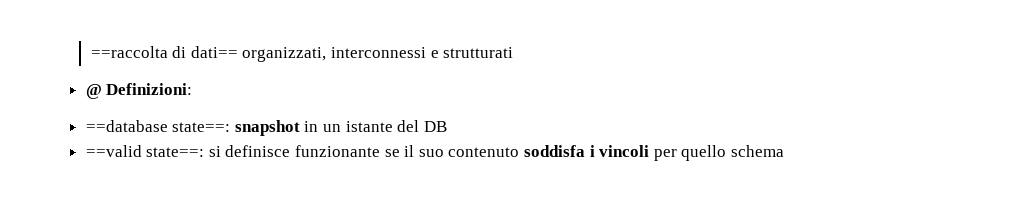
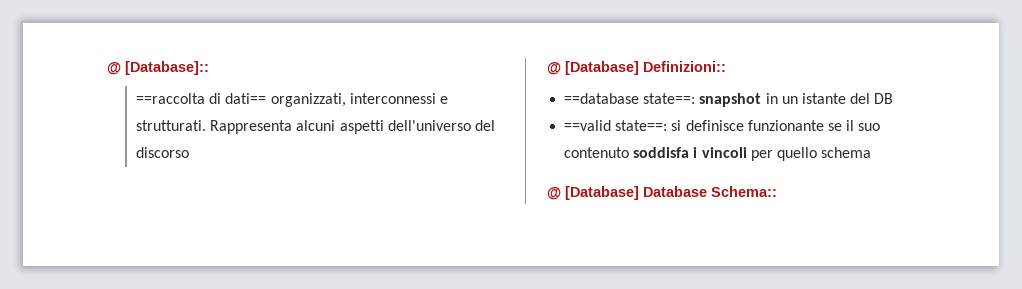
+ @ [Database]::
- ==raccolta di dati== organizzati, interconnessi e strutturati
- @ Definizioni:
+ ==raccolta di dati== organizzati, interconnessi e strutturati. Rappresenta alcuni aspetti dell'universo del discorso
+ @ [Database] Definizioni::
+ @ [Database] Database Schema::

